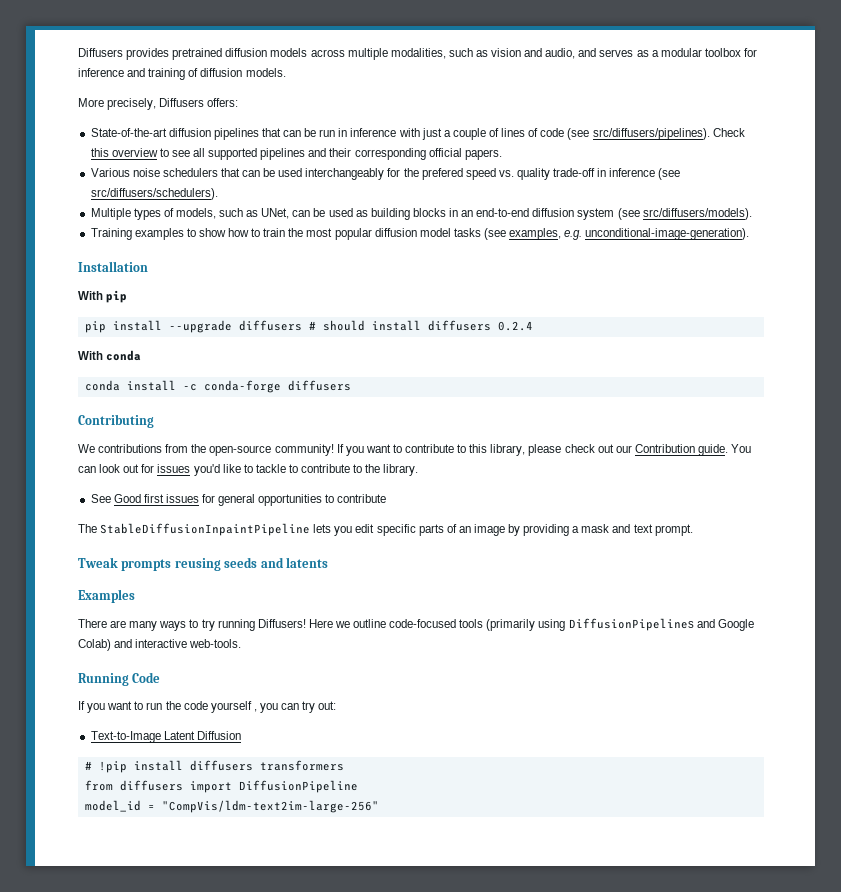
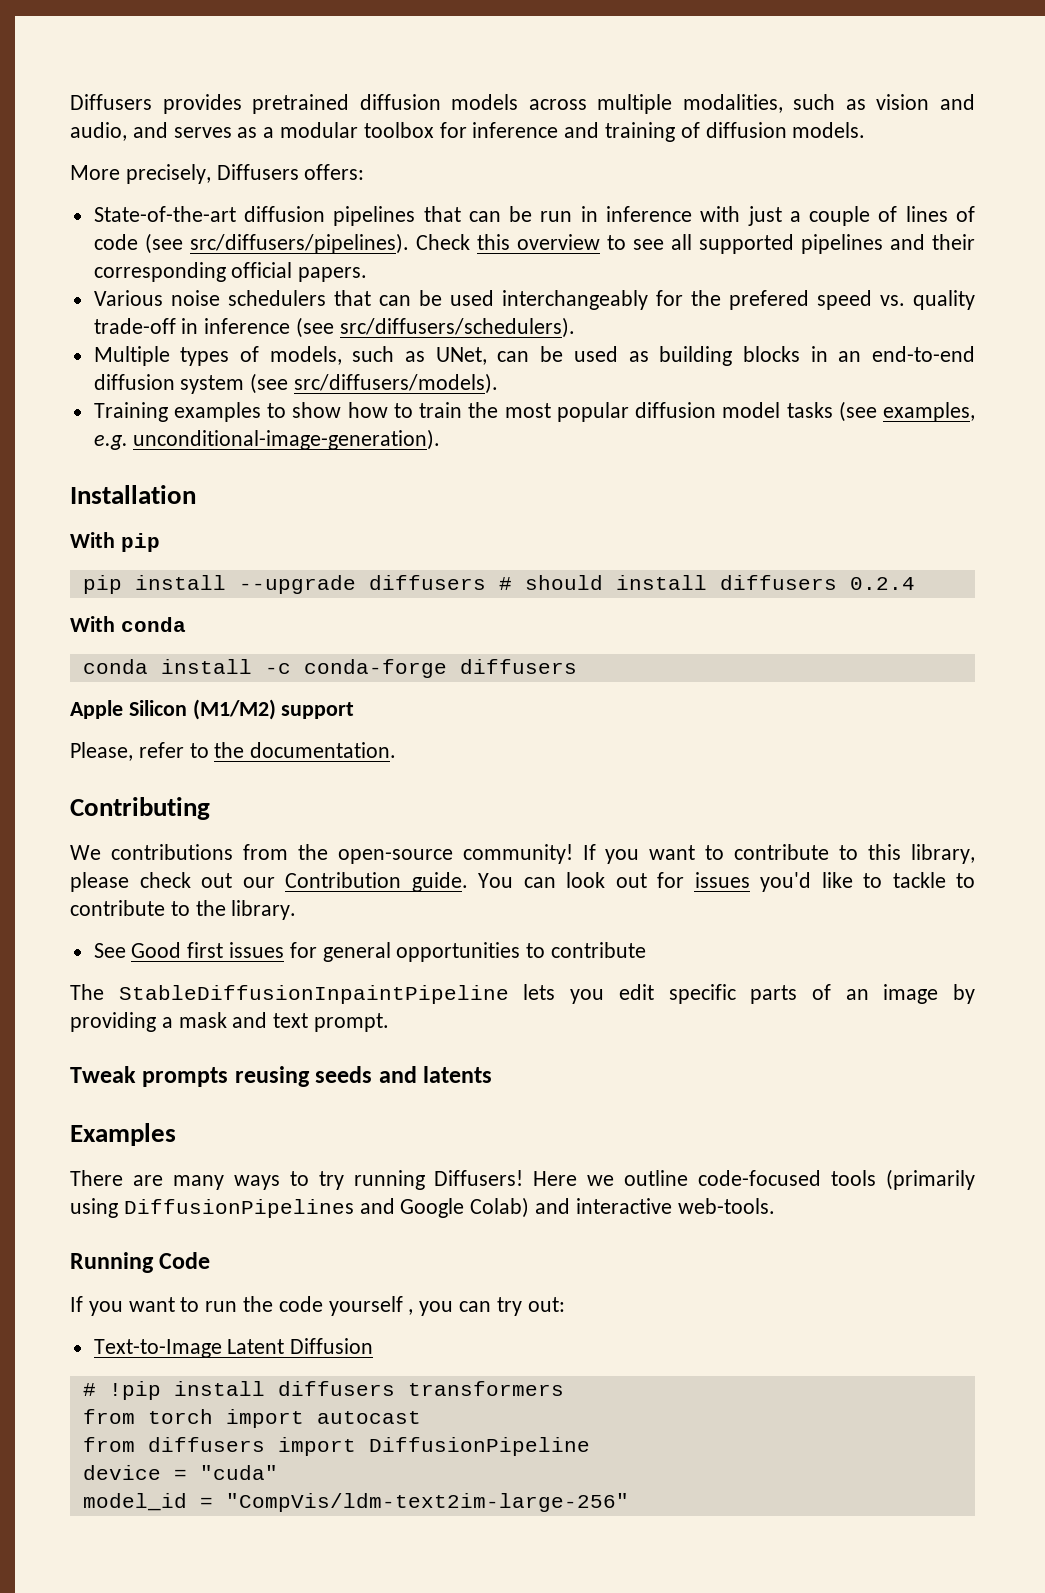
+ Apple Silicon (M1/M2) support
+ Please, refer to the documentation.
+ from torch import autocast
+ device = "cuda"

